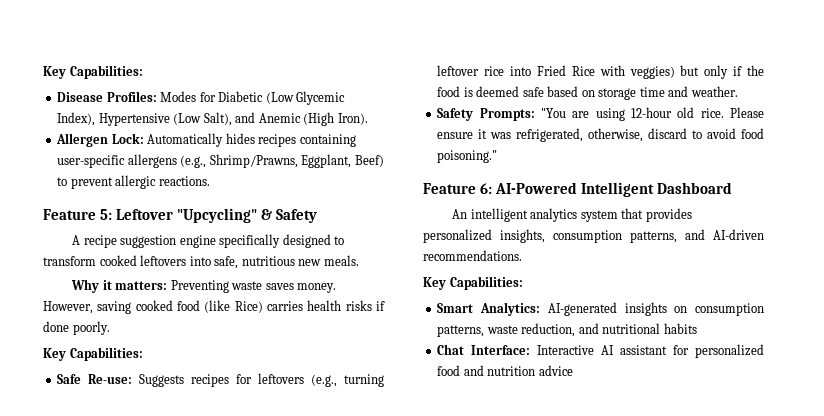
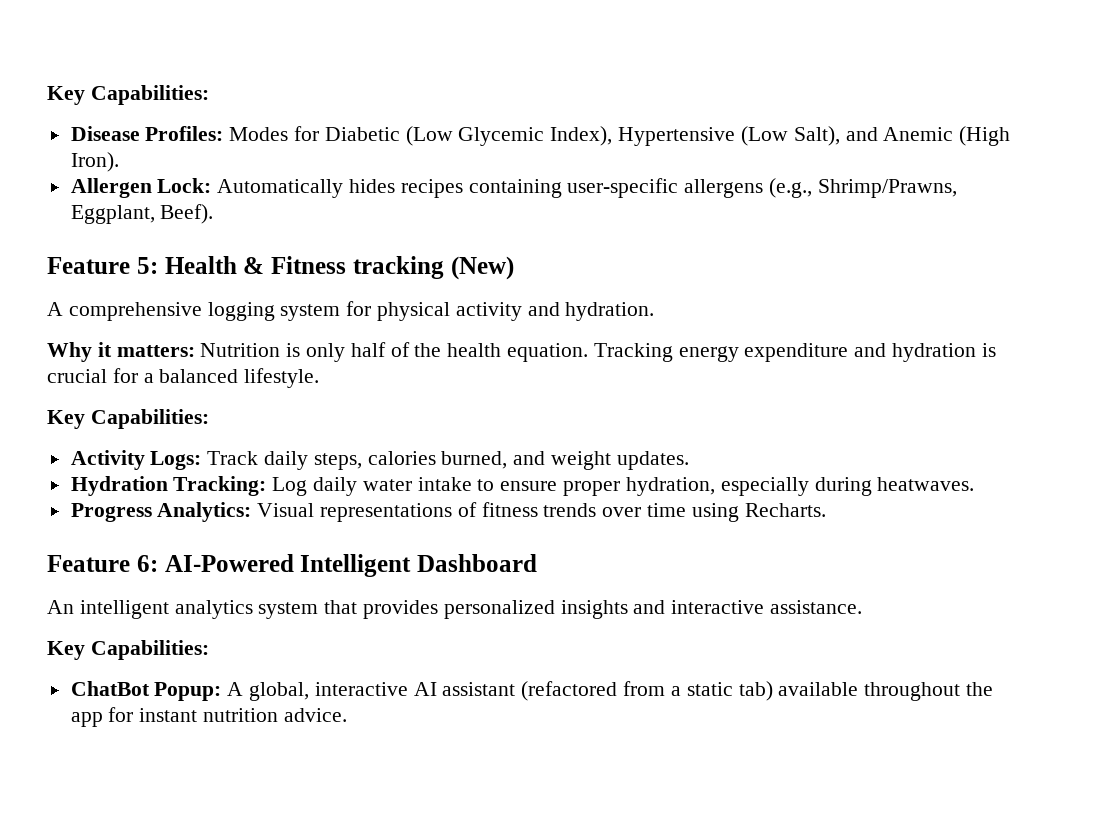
- Allergen Lock: Automatically hides recipes containing user-specific allergens (e.g., Shrimp/Prawns, Eggplant, Beef) to prevent allergic reactions.
- Feature 5: Leftover "Upcycling" & Safety
- A recipe suggestion engine specifically designed to transform cooked leftovers into safe, nutritious new meals.
- Why it matters: Preventing waste saves money. However, saving cooked food (like Rice) carries health risks if done poorly.
+ Allergen Lock: Automatically hides recipes containing user-specific allergens (e.g., Shrimp/Prawns, Eggplant, Beef).
+ Feature 5: Health & Fitness tracking (New)
+ A comprehensive logging system for physical activity and hydration.
+ Why it matters: Nutrition is only half of the health equation. Tracking energy expenditure and hydration is crucial for a balanced lifestyle.
  Key Capabilities:
- Safe Re-use: Suggests recipes for leftovers (e.g., turning leftover rice into Fried Rice with veggies) but only if the food is deemed safe based on storage time and weather.
- Safety Prompts: "You are using 12-hour old rice. Please ensure it was refrigerated, otherwise, discard to avoid food poisoning."
+ Activity Logs: Track daily steps, calories burned, and weight updates.
+ Hydration Tracking: Log daily water intake to ensure proper hydration, especially during heatwaves.
+ Progress Analytics: Visual representations of fitness trends over time using Recharts.
- An intelligent analytics system that provides personalized insights, consumption patterns, and AI-driven recommendations.
+ An intelligent analytics system that provides personalized insights and interactive assistance.
  Key Capabilities:
- Smart Analytics: AI-generated insights on consumption patterns, waste reduction, and nutritional habits
- Chat Interface: Interactive AI assistant for personalized food and nutrition advice
+ ChatBot Popup: A global, interactive AI assistant (refactored from a static tab) available throughout the app for instant nutrition advice.

